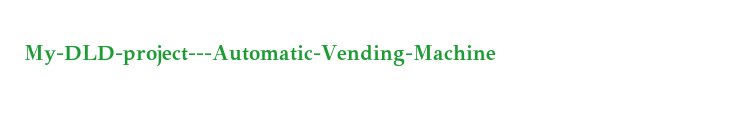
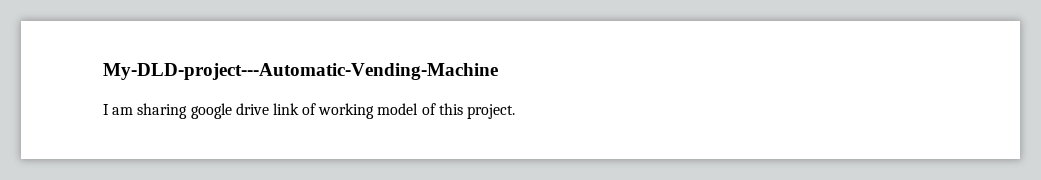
+ I am sharing google drive link of working model of this project.

